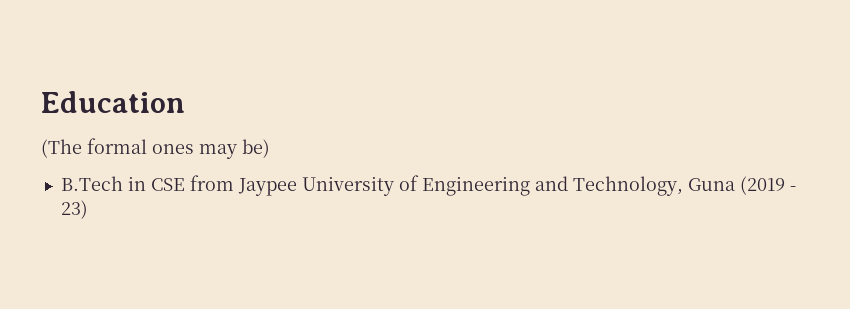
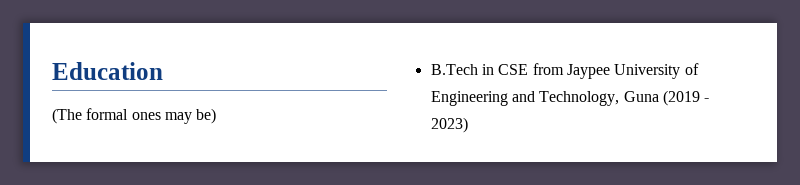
- B.Tech in CSE from Jaypee University of Engineering and Technology, Guna (2019 - 23)
+ B.Tech in CSE from Jaypee University of Engineering and Technology, Guna (2019 - 2023)

